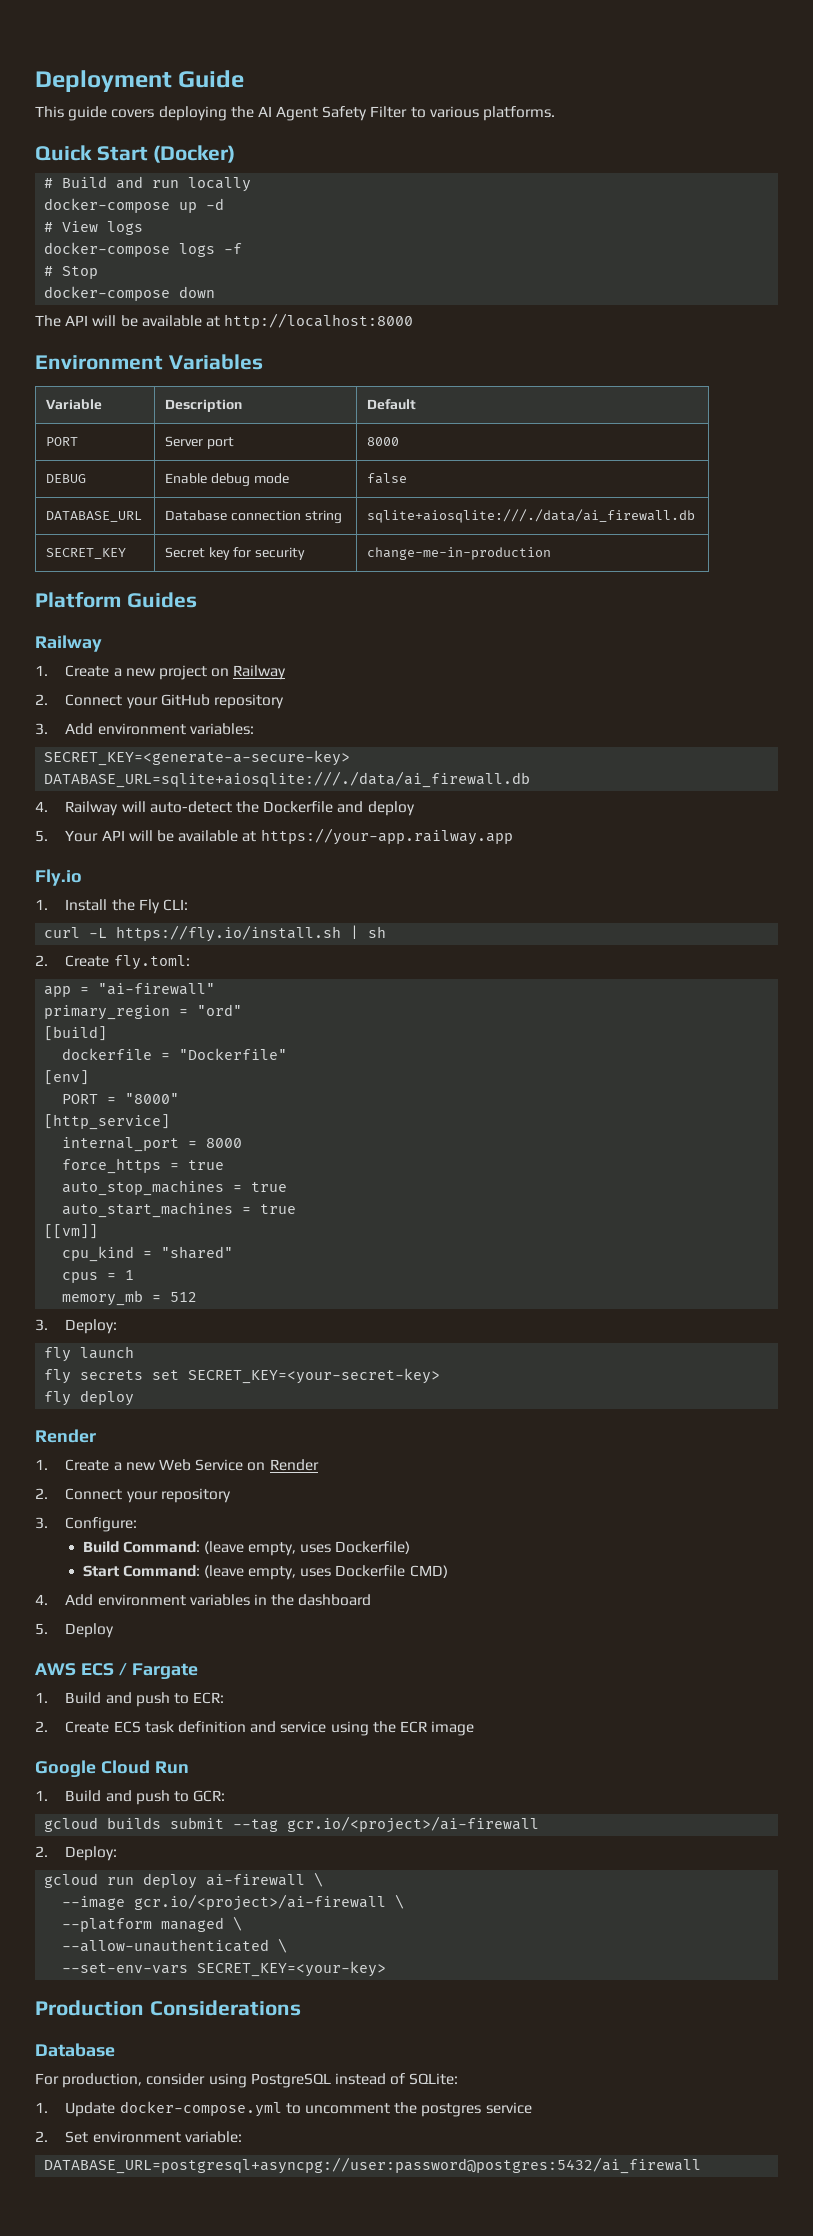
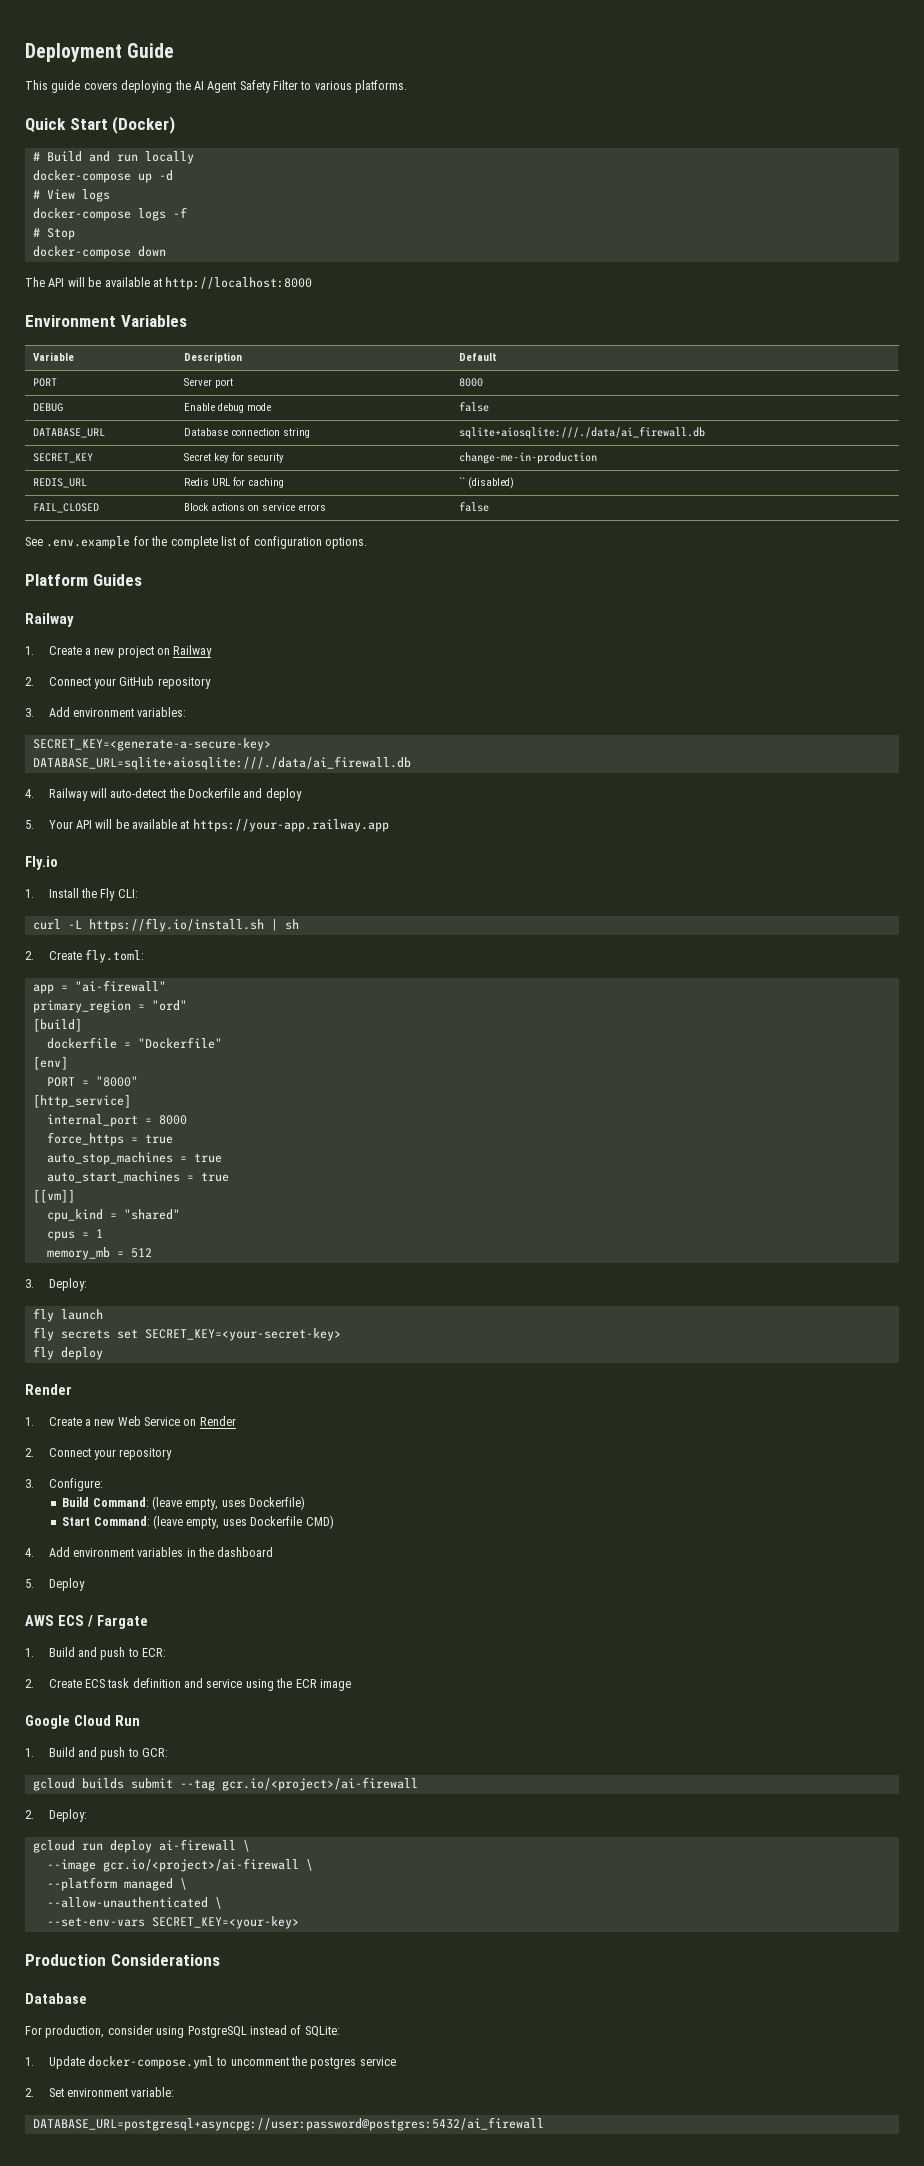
+ REDIS_URL | Redis URL for caching | `` (disabled)
+ FAIL_CLOSED | Block actions on service errors | false
+ See .env.example for the complete list of configuration options.

